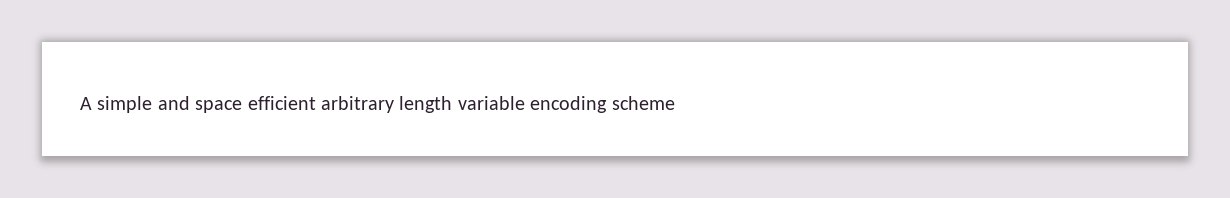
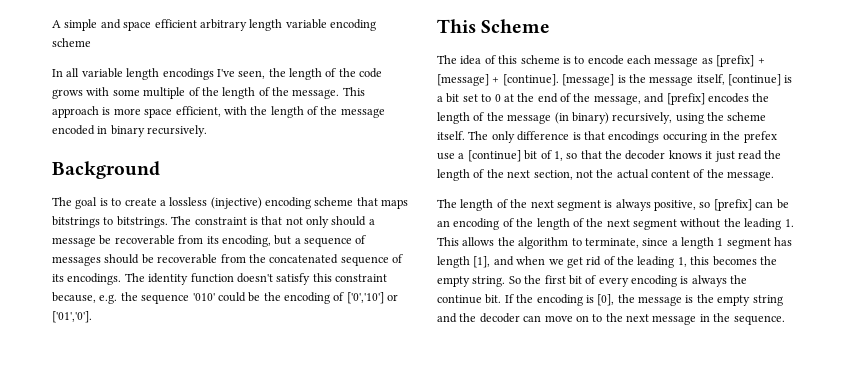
+ In all variable length encodings I've seen, the length of the code grows with some multiple of the length of the message. This approach is more space efficient, with the length of the message encoded in binary recursively.
+ Background
+ The goal is to create a lossless (injective) encoding scheme that maps bitstrings to bitstrings. The constraint is that not only should a message be recoverable from its encoding, but a sequence of messages should be recoverable from the concatenated sequence of its encodings. The identity function doesn't satisfy this constraint because, e.g. the sequence '010' could be the encoding of ['0','10'] or ['01','0'].
+ This Scheme
+ The idea of this scheme is to encode each message as [prefix] + [message] + [continue]. [message] is the message itself, [continue] is a bit set to 0 at the end of the message, and [prefix] encodes the length of the message (in binary) recursively, using the scheme itself. The only difference is that encodings occuring in the prefex use a [continue] bit of 1, so that the decoder knows it just read the length of the next section, not the actual content of the message.
+ The length of the next segment is always positive, so [prefix] can be an encoding of the length of the next segment without the leading 1. This allows the algorithm to terminate, since a length 1 segment has length [1], and when we get rid of the leading 1, this becomes the empty string. So the first bit of every encoding is always the continue bit. If the encoding is [0], the message is the empty string and the decoder can move on to the next message in the sequence.

